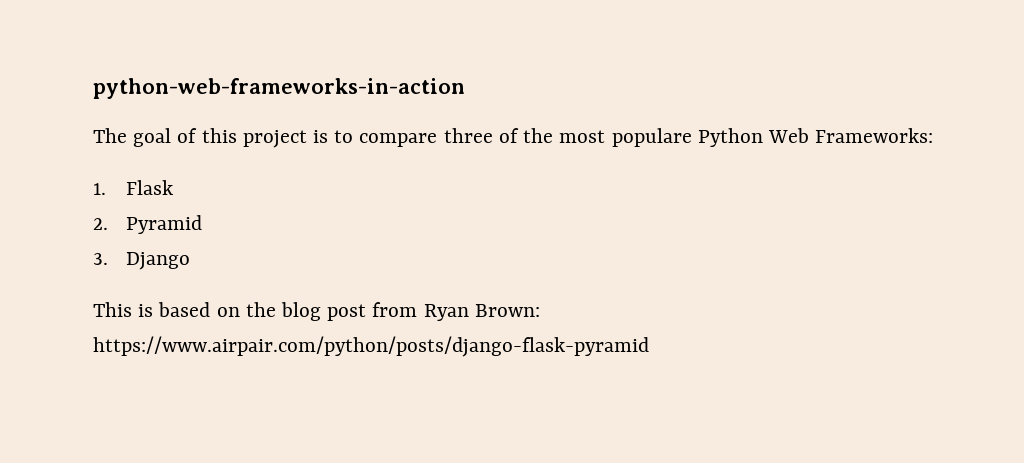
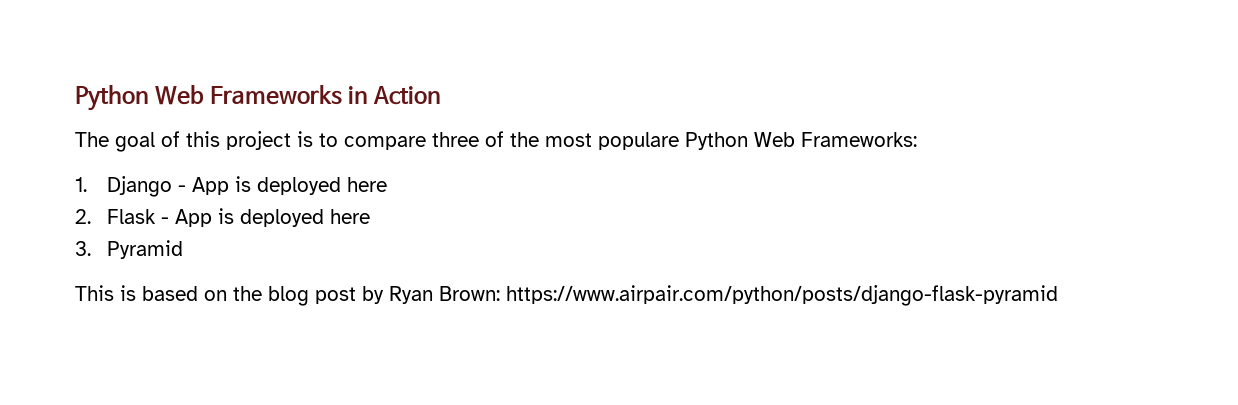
- python-web-frameworks-in-action
+ Python Web Frameworks in Action
- 1. Flask
- 2. Pyramid
+ 1. Django - App is deployed here
+ 2. Flask - App is deployed here
+ 3. Pyramid
- 3. Django
- This is based on the blog post from Ryan Brown: https://www.airpair.com/python/posts/django-flask-pyramid
+ This is based on the blog post by Ryan Brown: https://www.airpair.com/python/posts/django-flask-pyramid

